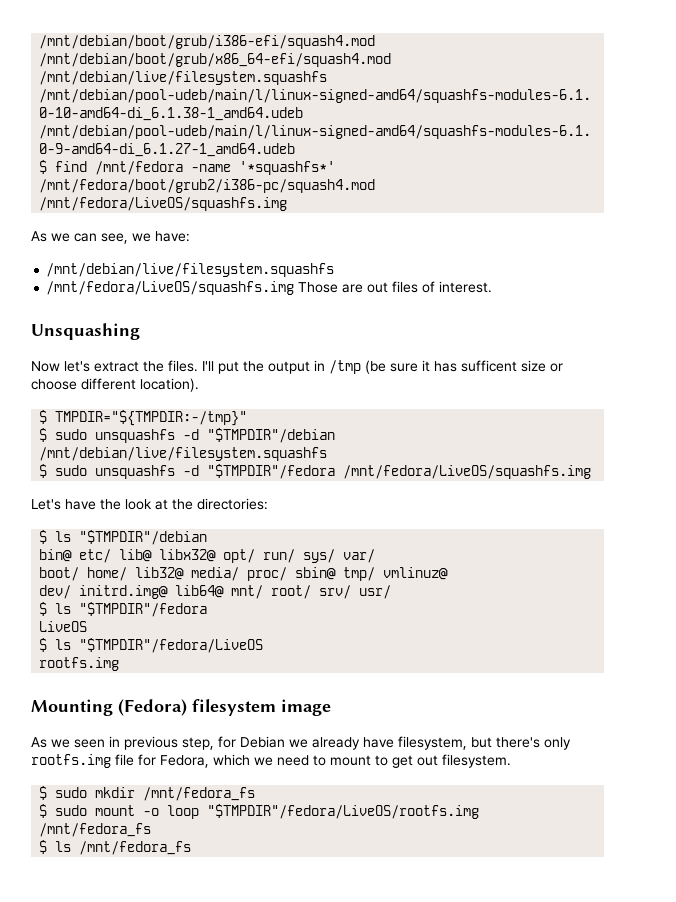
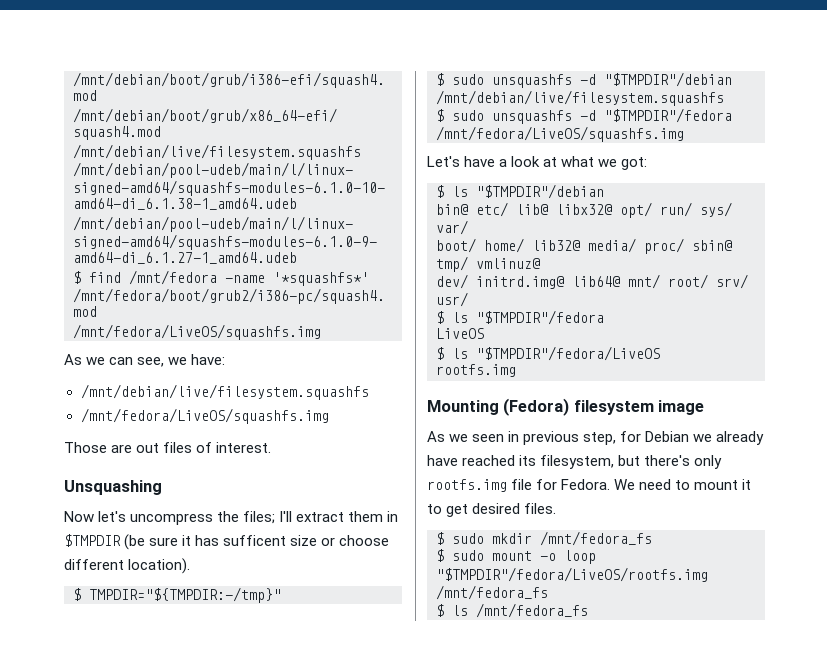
  As we can see, we have:
  /mnt/debian/live/filesystem.squashfs
- /mnt/fedora/LiveOS/squashfs.img Those are out files of interest.
+ /mnt/fedora/LiveOS/squashfs.img
+ Those are out files of interest.
- Now let's extract the files. I'll put the output in /tmp (be sure it has sufficent size or choose different location).
+ Now let's uncompress the files; I'll extract them in $TMPDIR (be sure it has sufficent size or choose different location).
- Let's have the look at the directories:
+ Let's have a look at what we got:
- As we seen in previous step, for Debian we already have filesystem, but there's only rootfs.img file for Fedora, which we need to mount to get out filesystem.
+ As we seen in previous step, for Debian we already have reached its filesystem, but there's only rootfs.img file for Fedora. We need to mount it to get desired files.

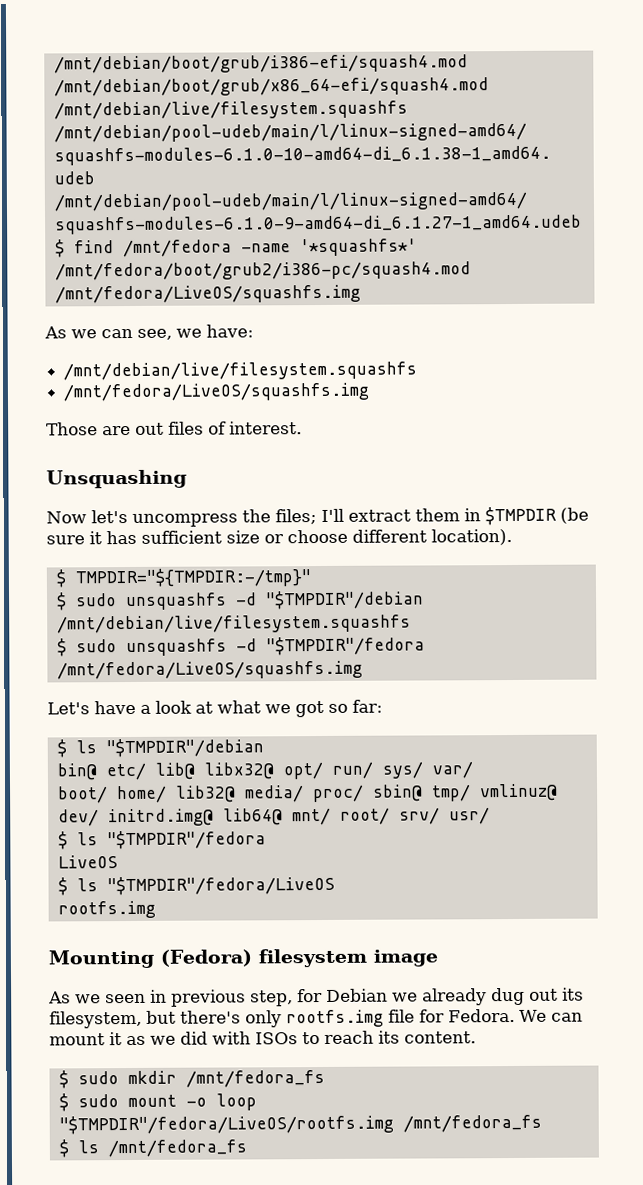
- Now let's uncompress the files; I'll extract them in $TMPDIR (be sure it has sufficent size or choose different location).
+ Now let's uncompress the files; I'll extract them in $TMPDIR (be sure it has sufficient size or choose different location).
- Let's have a look at what we got:
+ Let's have a look at what we got so far:
- As we seen in previous step, for Debian we already have reached its filesystem, but there's only rootfs.img file for Fedora.
+ As we seen in previous step, for Debian we already dug out its filesystem, but there's only rootfs.img file for Fedora.
- We need to mount it to get desired files.
+ We can mount it as we did with ISOs to reach its content.

